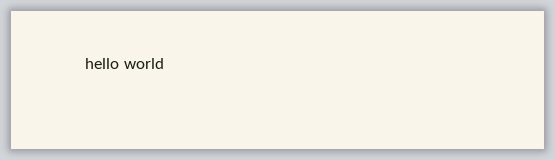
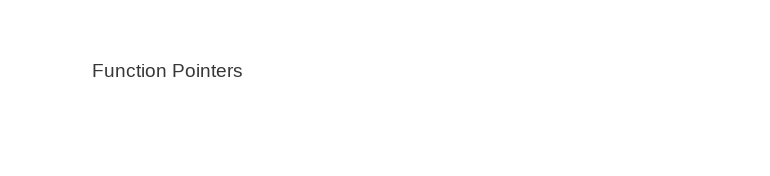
- hello world
+ Function Pointers

